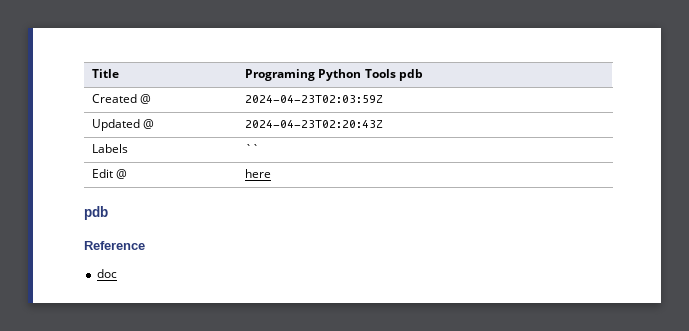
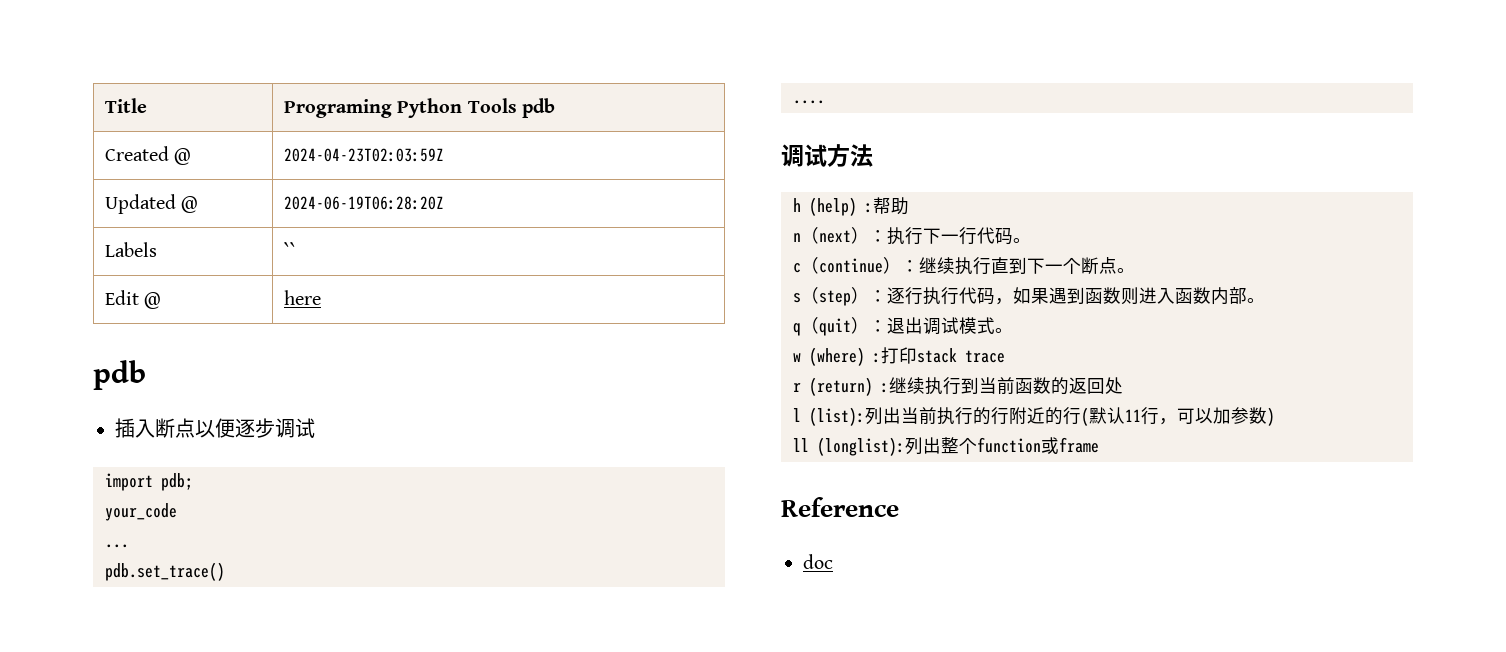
- Updated @ | 2024-04-23T02:20:43Z
+ Updated @ | 2024-06-19T06:28:20Z
+ 插入断点以便逐步调试
+ import pdb;
+ your_code
+ ...
+ pdb.set_trace()
+ ....
+ 调试方法
+ h (help) :帮助
+ n（next）：执行下一行代码。
+ c（continue）：继续执行直到下一个断点。
+ s（step）：逐行执行代码，如果遇到函数则进入函数内部。
+ q（quit）：退出调试模式。
+ w (where) :打印stack trace
+ r (return) :继续执行到当前函数的返回处
+ l (list):列出当前执行的行附近的行(默认11行，可以加参数)
+ ll (longlist):列出整个function或frame

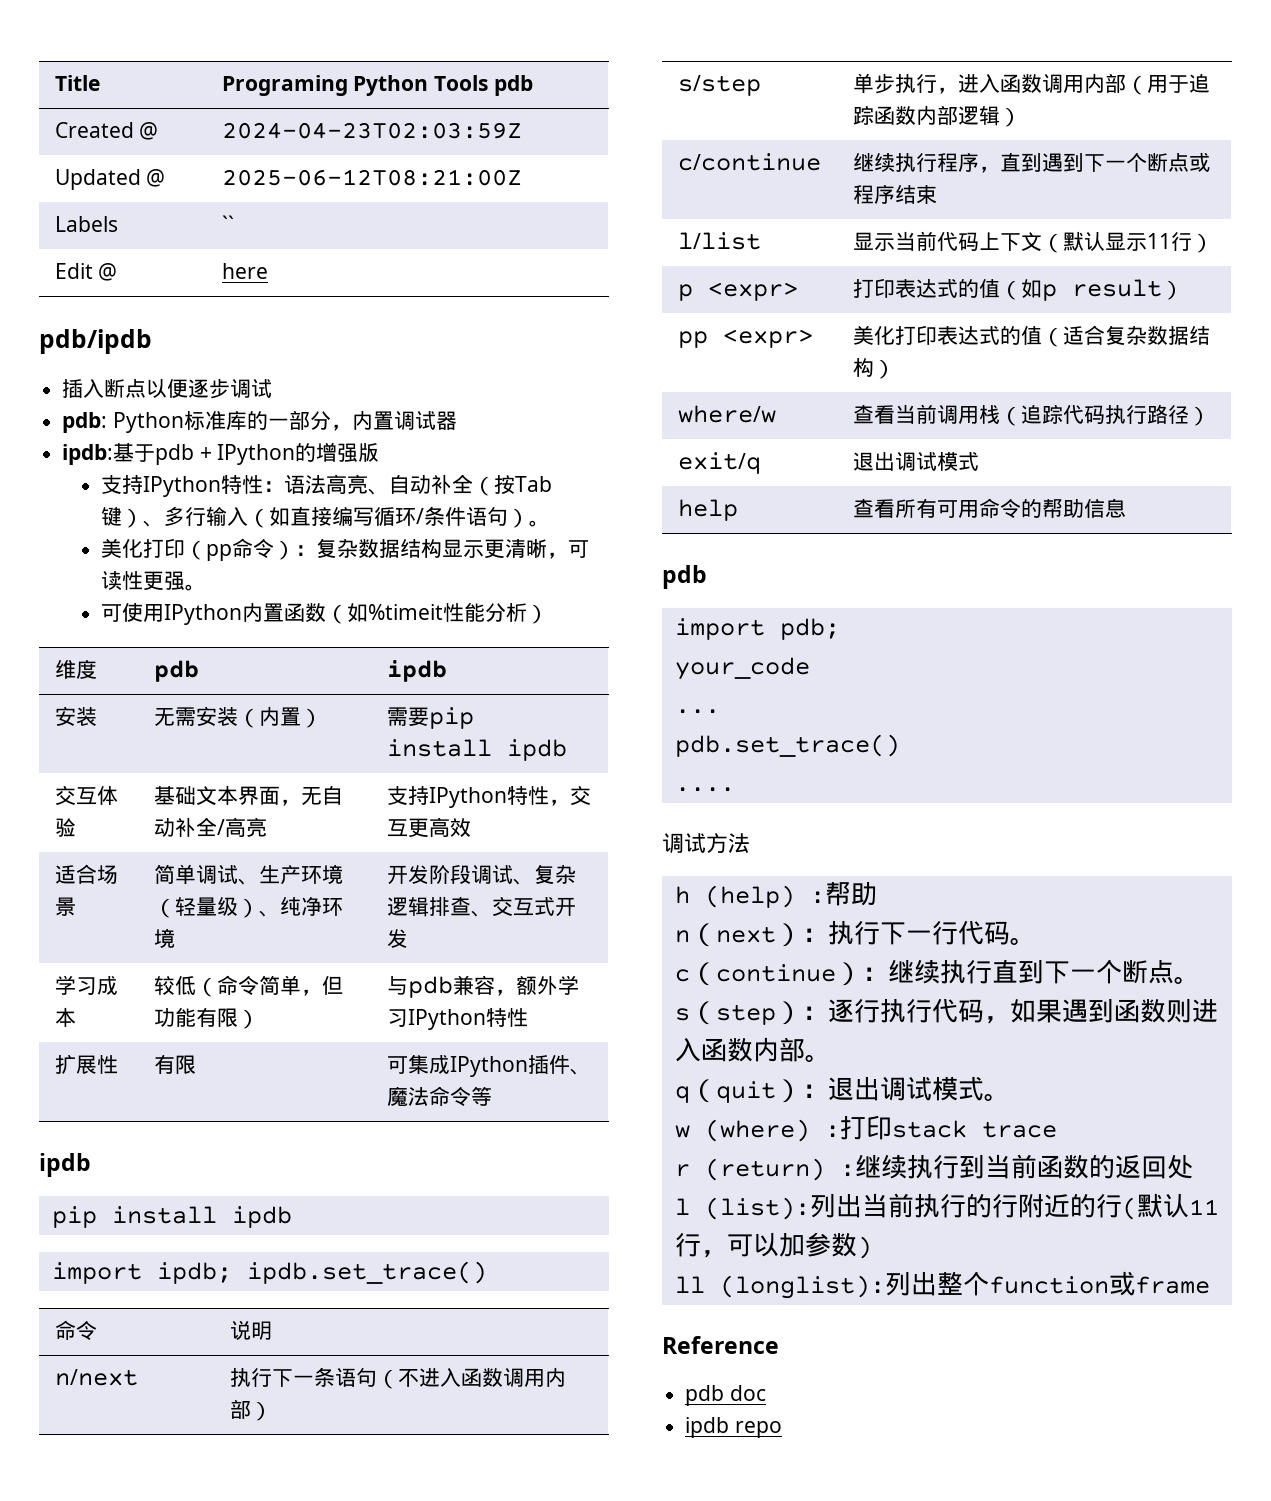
- Updated @ | 2024-06-19T06:28:20Z
+ Updated @ | 2025-06-12T08:21:00Z
  Edit @ | here
- pdb
+ pdb/ipdb
+ pdb: Python标准库的一部分，内置调试器
+ ipdb:基于pdb + IPython的增强版
+ 支持IPython特性：语法高亮、自动补全（按Tab键）、多行输入（如直接编写循环/条件语句）。
+ 美化打印（pp命令）：复杂数据结构显示更清晰，可读性更强。
+ 可使用IPython内置函数（如%timeit性能分析）
+ 维度 | pdb | ipdb
+ 安装 | 无需安装（内置） | 需要pip install ipdb
+ 交互体验 | 基础文本界面，无自动补全/高亮 | 支持IPython特性，交互更高效
+ 适合场景 | 简单调试、生产环境（轻量级）、纯净环境 | 开发阶段调试、复杂逻辑排查、交互式开发
+ 学习成本 | 较低（命令简单，但功能有限） | 与pdb兼容，额外学习IPython特性
+ 扩展性 | 有限 | 可集成IPython插件、魔法命令等
+ ipdb
+ pip install ipdb
+ import ipdb; ipdb.set_trace()
+ 命令 | 说明
+ n/next | 执行下一条语句（不进入函数调用内部）
+ s/step | 单步执行，进入函数调用内部（用于追踪函数内部逻辑）
+ c/continue | 继续执行程序，直到遇到下一个断点或程序结束
+ l/list | 显示当前代码上下文（默认显示11行）
+ p <expr> | 打印表达式的值（如p result）
+ pp <expr> | 美化打印表达式的值（适合复杂数据结构）
+ where/w | 查看当前调用栈（追踪代码执行路径）
+ exit/q | 退出调试模式
+ help | 查看所有可用命令的帮助信息
+ pdb
- doc
+ pdb doc
+ ipdb repo

